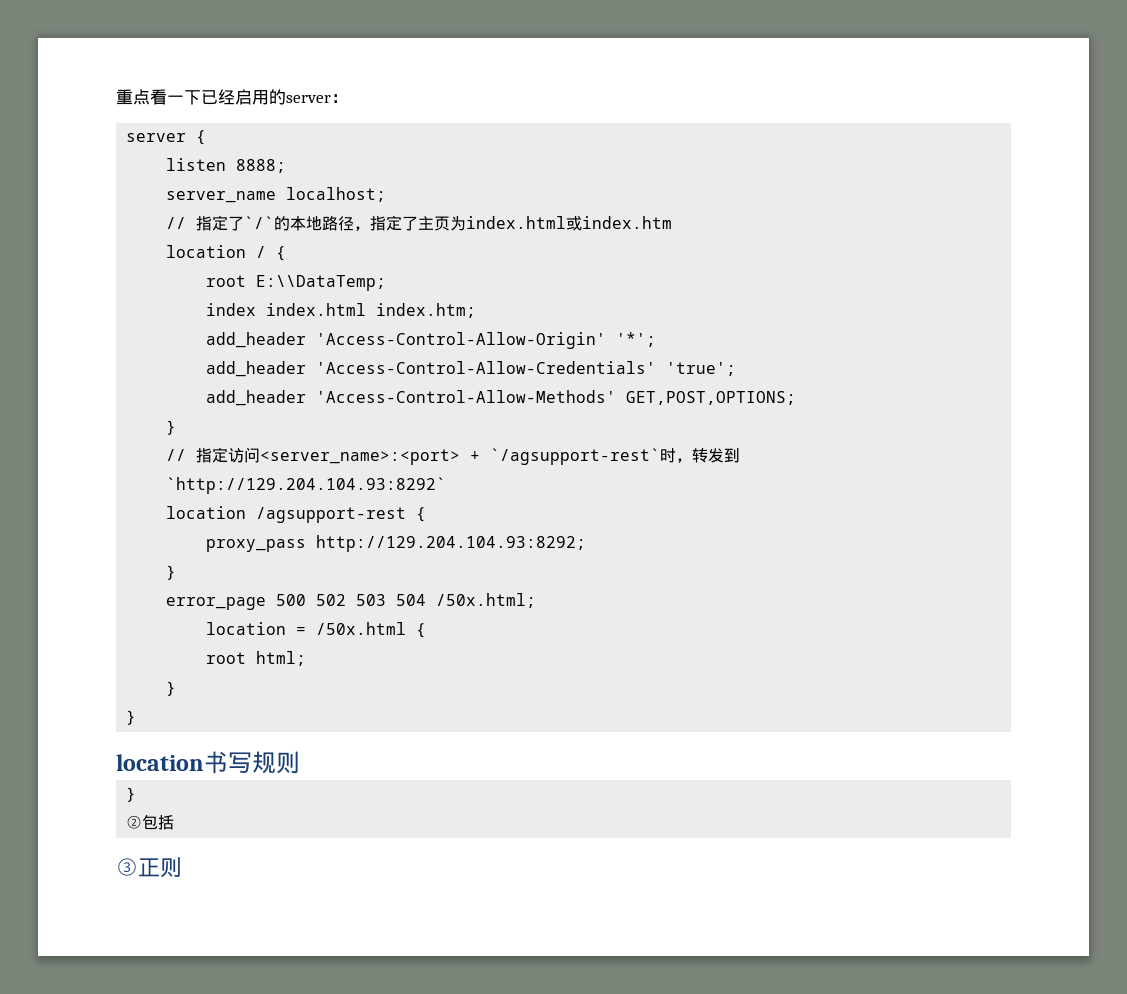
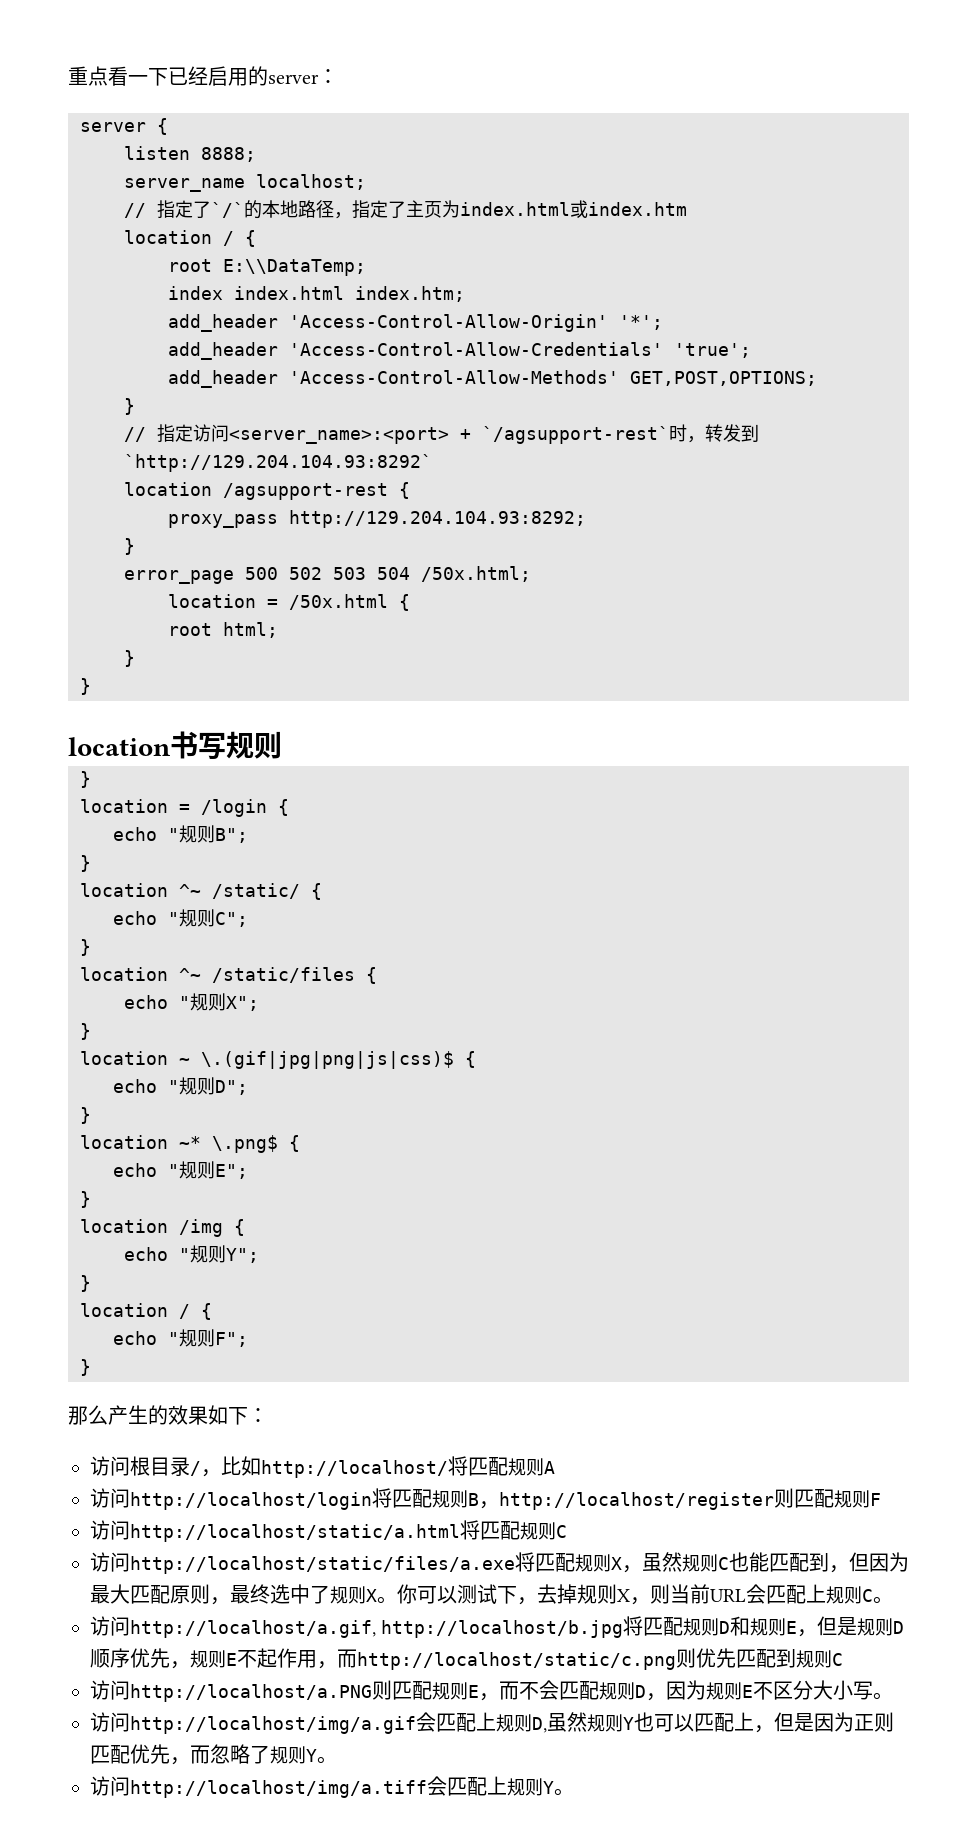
- ②包括
- ③正则
+ location = /login {
+ echo "规则B";
+ }
+ location ^~ /static/ {
+ echo "规则C";
+ }
+ location ^~ /static/files {
+ echo "规则X";
+ }
+ location ~ \.(gif|jpg|png|js|css)$ {
+ echo "规则D";
+ }
+ location ~* \.png$ {
+ echo "规则E";
+ }
+ location /img {
+ echo "规则Y";
+ }
+ location / {
+ echo "规则F";
+ }
+ 那么产生的效果如下：
+ 访问根目录/，比如http://localhost/将匹配规则A
+ 访问http://localhost/login将匹配规则B，http://localhost/register则匹配规则F
+ 访问http://localhost/static/a.html将匹配规则C
+ 访问http://localhost/static/files/a.exe将匹配规则X，虽然规则C也能匹配到，但因为最大匹配原则，最终选中了规则X。你可以测试下，去掉规则X，则当前URL会匹配上规则C。
+ 访问http://localhost/a.gif, http://localhost/b.jpg将匹配规则D和规则E，但是规则D顺序优先，规则E不起作用，而http://localhost/static/c.png则优先匹配到规则C
+ 访问http://localhost/a.PNG则匹配规则E，而不会匹配规则D，因为规则E不区分大小写。
+ 访问http://localhost/img/a.gif会匹配上规则D,虽然规则Y也可以匹配上，但是因为正则匹配优先，而忽略了规则Y。
+ 访问http://localhost/img/a.tiff会匹配上规则Y。

